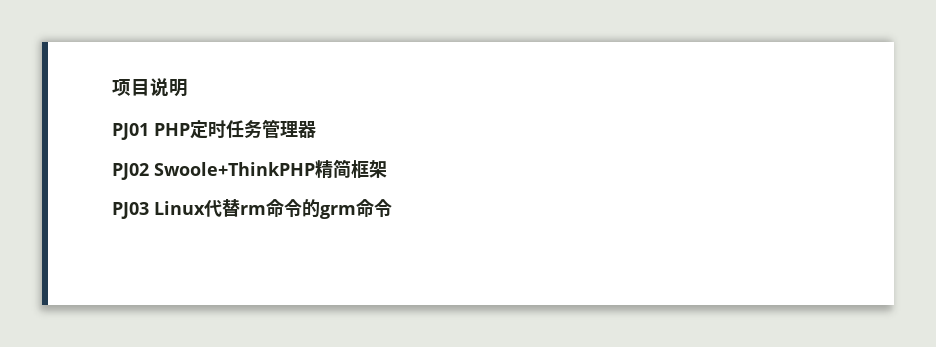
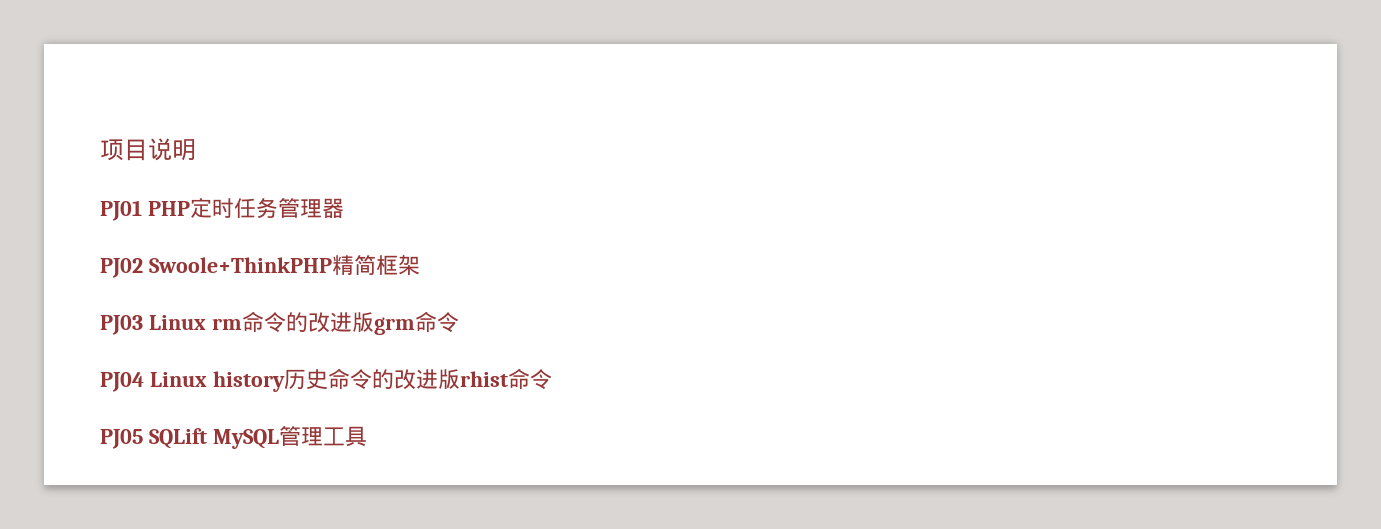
- PJ03 Linux代替rm命令的grm命令
+ PJ03 Linux rm命令的改进版grm命令
+ PJ04 Linux history历史命令的改进版rhist命令
+ PJ05 SQLift MySQL管理工具

